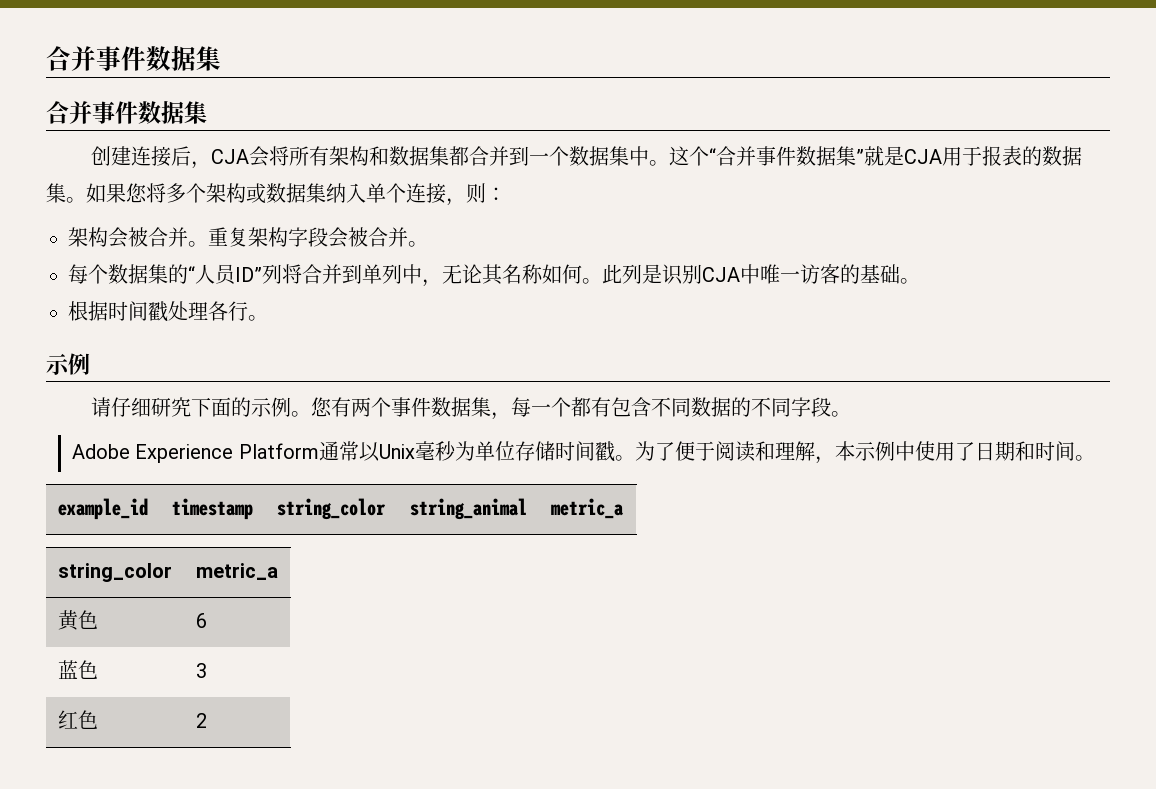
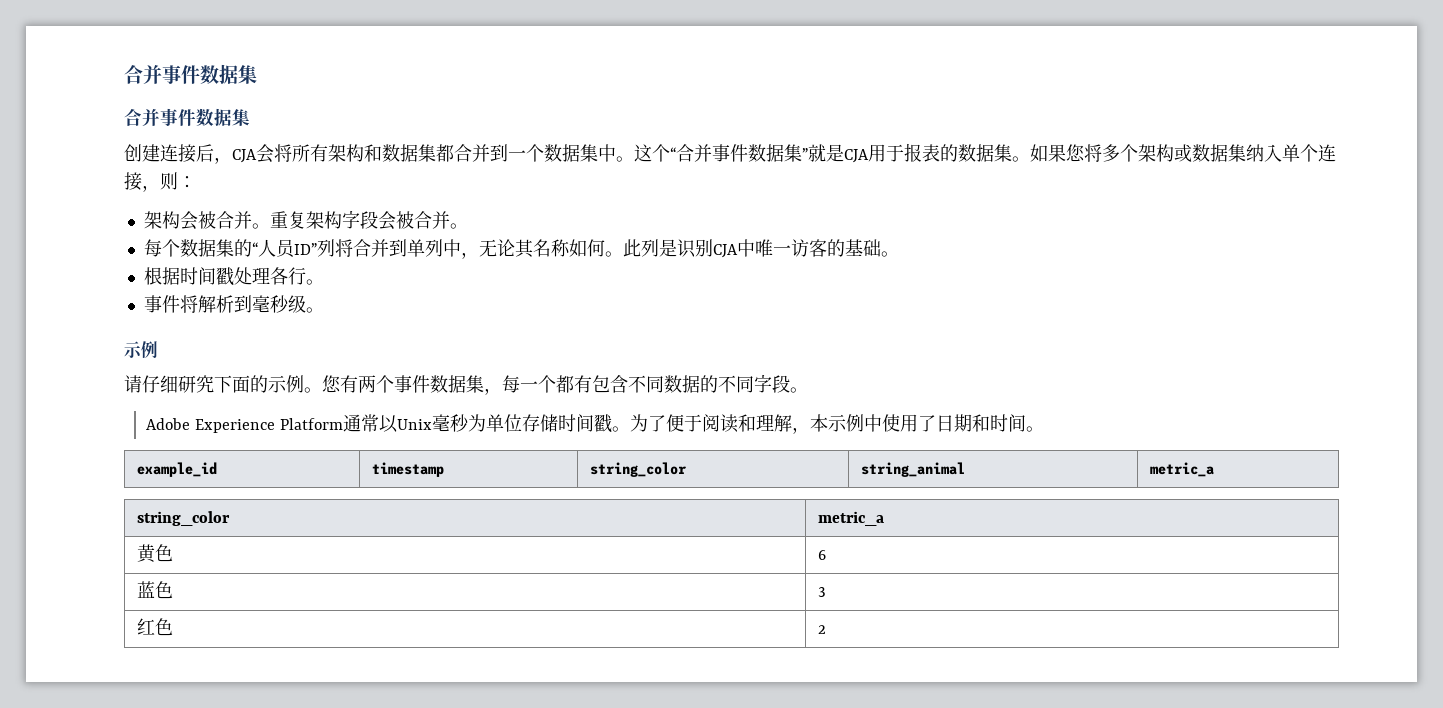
+ 事件将解析到毫秒级。

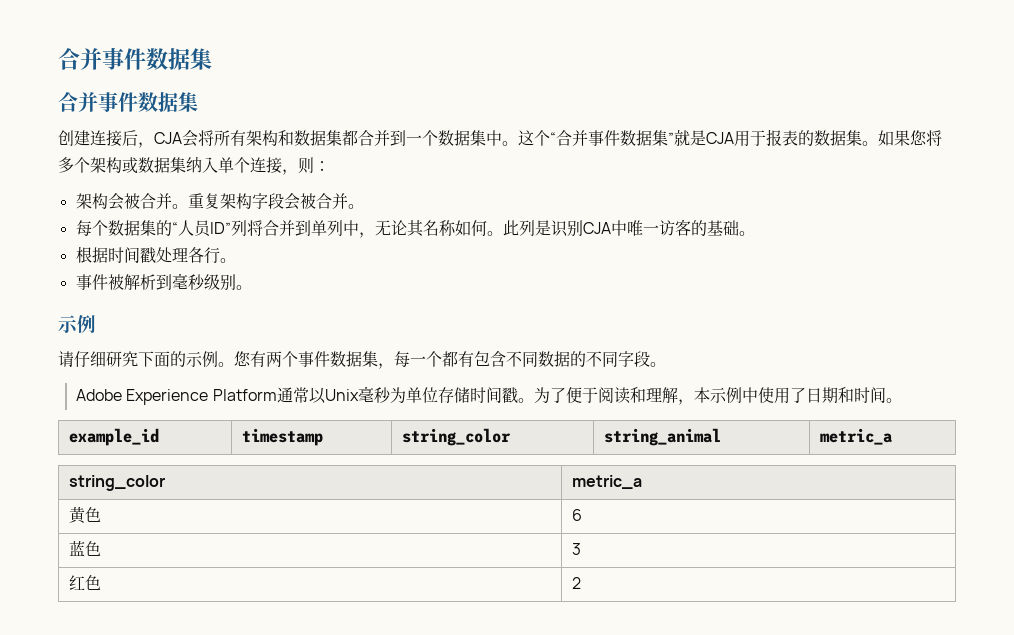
- 事件将解析到毫秒级。
+ 事件被解析到毫秒级别。

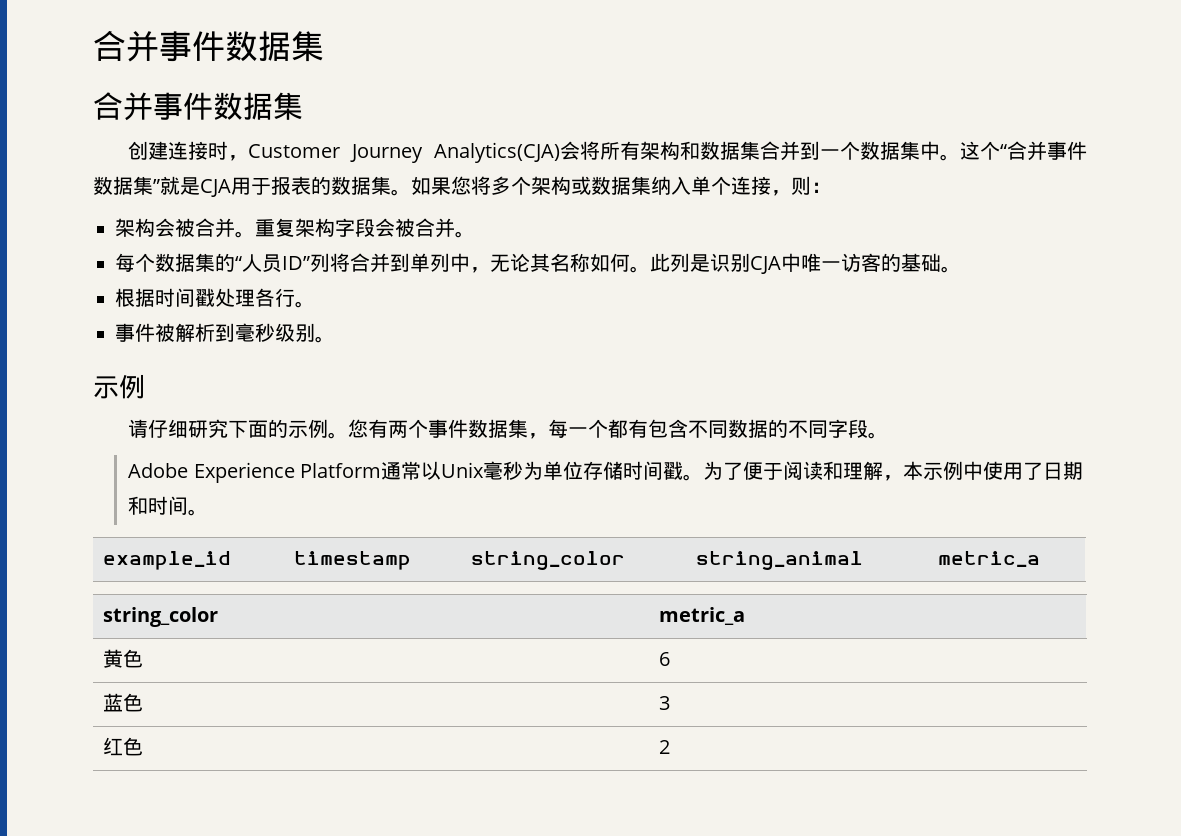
- 创建连接后，CJA会将所有架构和数据集都合并到一个数据集中。
+ 创建连接时，Customer Journey Analytics(CJA)会将所有架构和数据集合并到一个数据集中。

